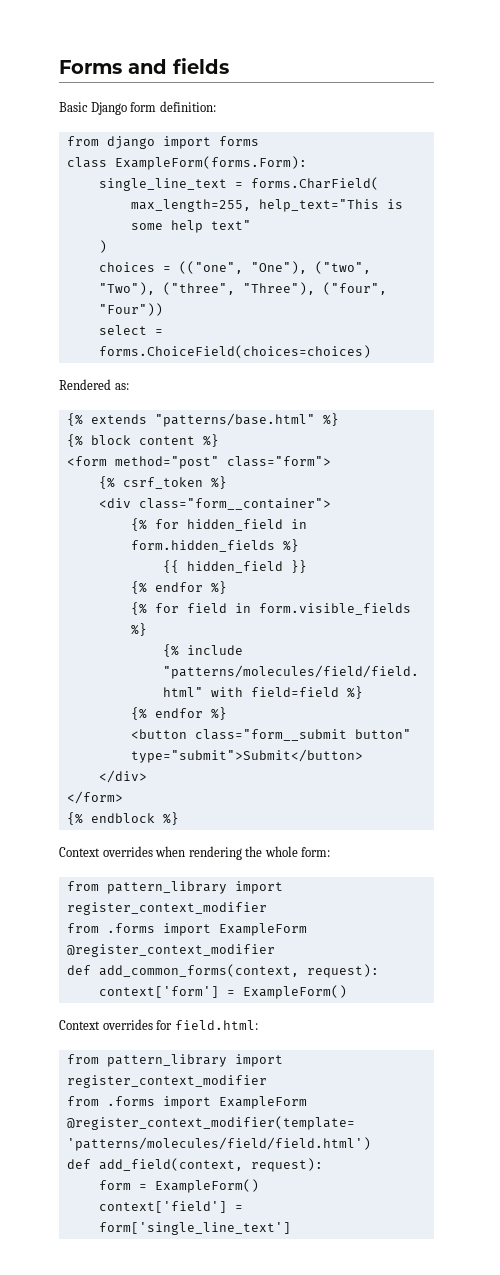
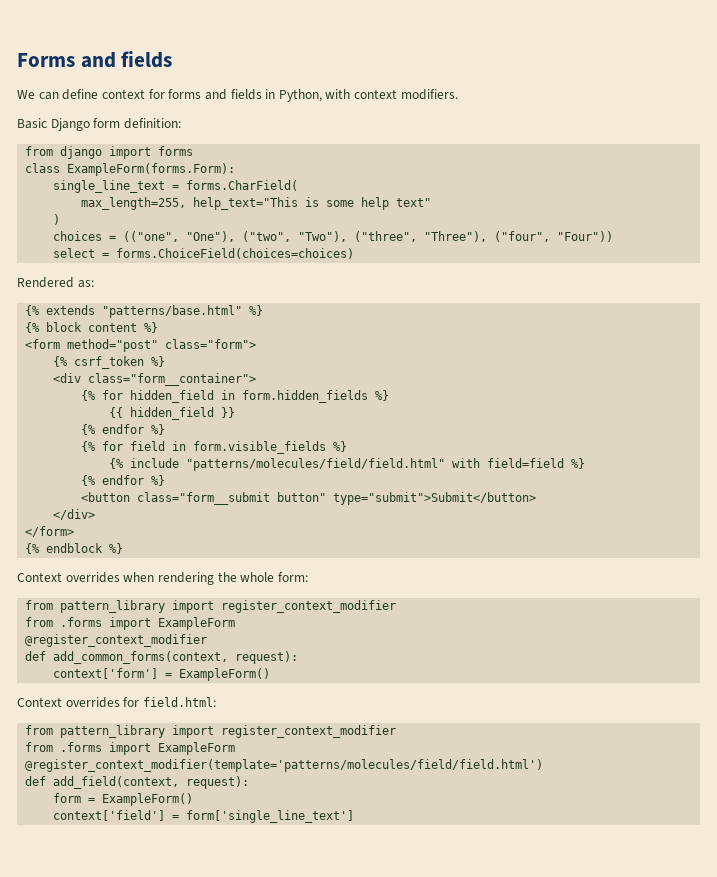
+ We can define context for forms and fields in Python, with context modifiers.

